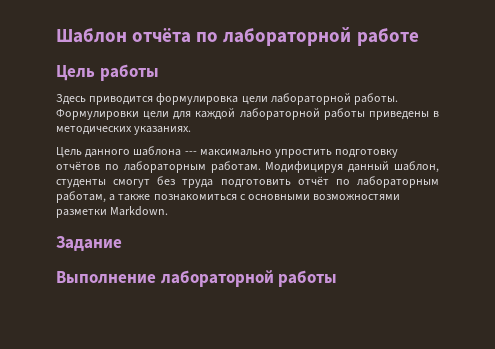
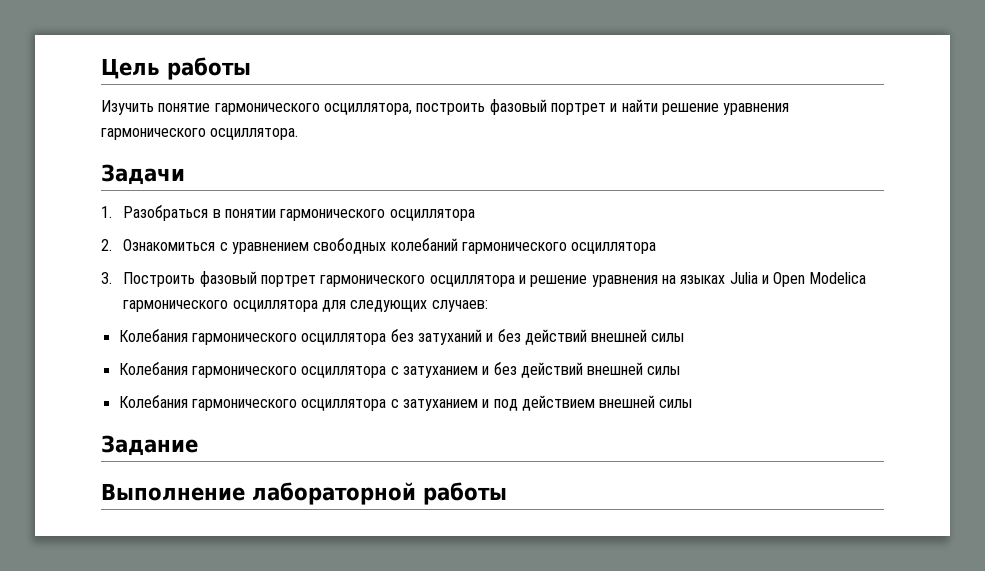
- Шаблон отчёта по лабораторной работе
  Цель работы
- Здесь приводится формулировка цели лабораторной работы. Формулировки цели для каждой лабораторной работы приведены в методических указаниях.
- Цель данного шаблона --- максимально упростить подготовку отчётов по лабораторным работам. Модифицируя данный шаблон, студенты смогут без труда подготовить отчёт по лабораторным работам, а также познакомиться с основными возможностями разметки Markdown.
+ Изучить понятие гармонического осциллятора, построить фазовый портрет и найти решение уравнения гармонического осциллятора.
+ Задачи
+ 1. Разобраться в понятии гармонического осциллятора
+ 2. Ознакомиться с уравнением свободных колебаний гармонического осциллятора
+ 3. Построить фазовый портрет гармонического осциллятора и решение уравнения на языках Julia и Open Modelica гармонического осциллятора для следующих случаев:
+ Колебания гармонического осциллятора без затуханий и без действий внешней силы
+ Колебания гармонического осциллятора c затуханием и без действий внешней силы
+ Колебания гармонического осциллятора c затуханием и под действием внешней силы

